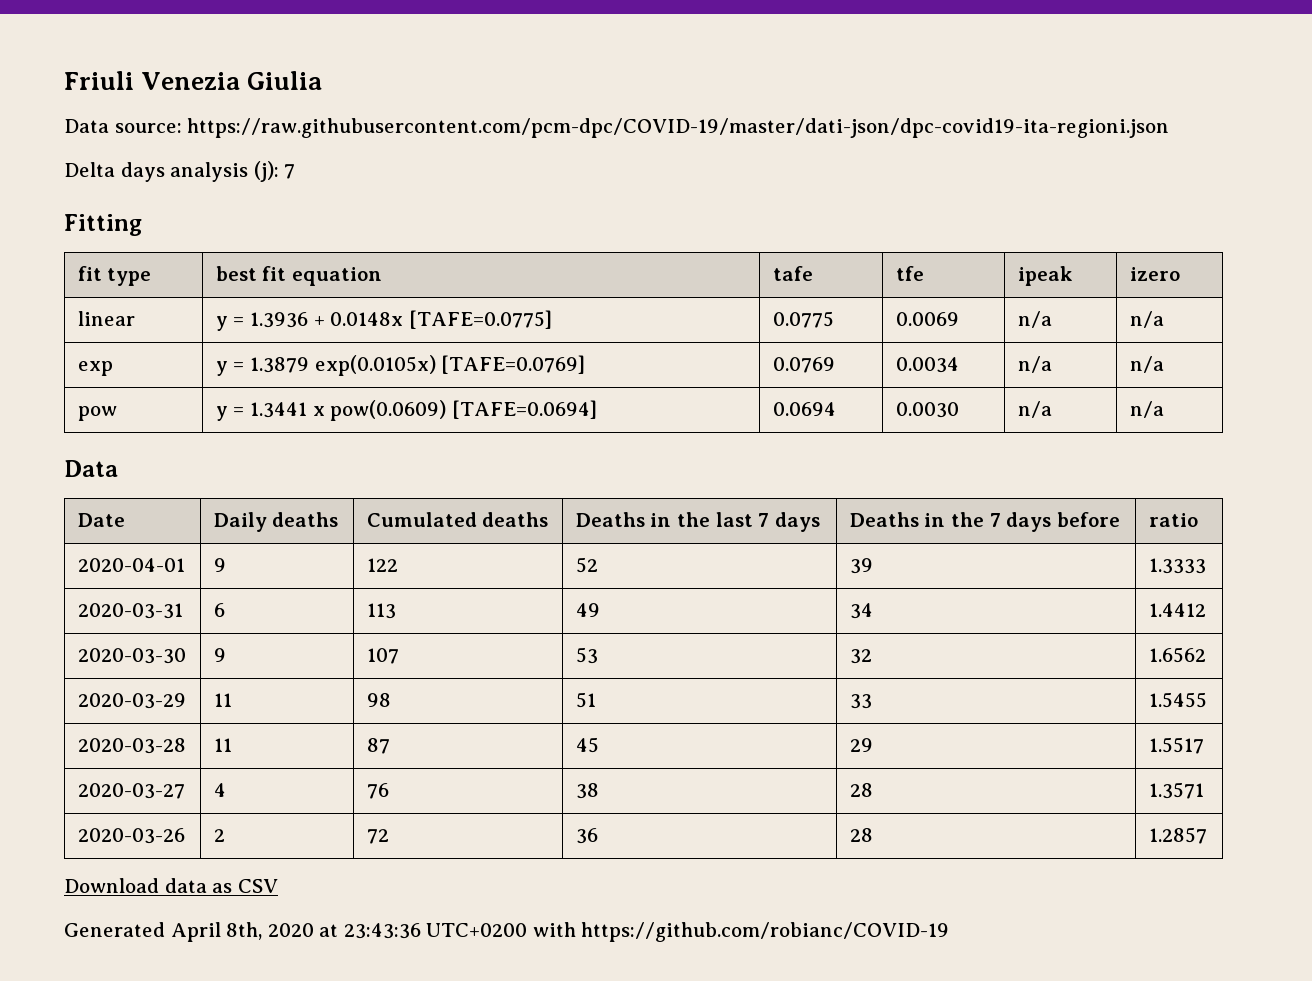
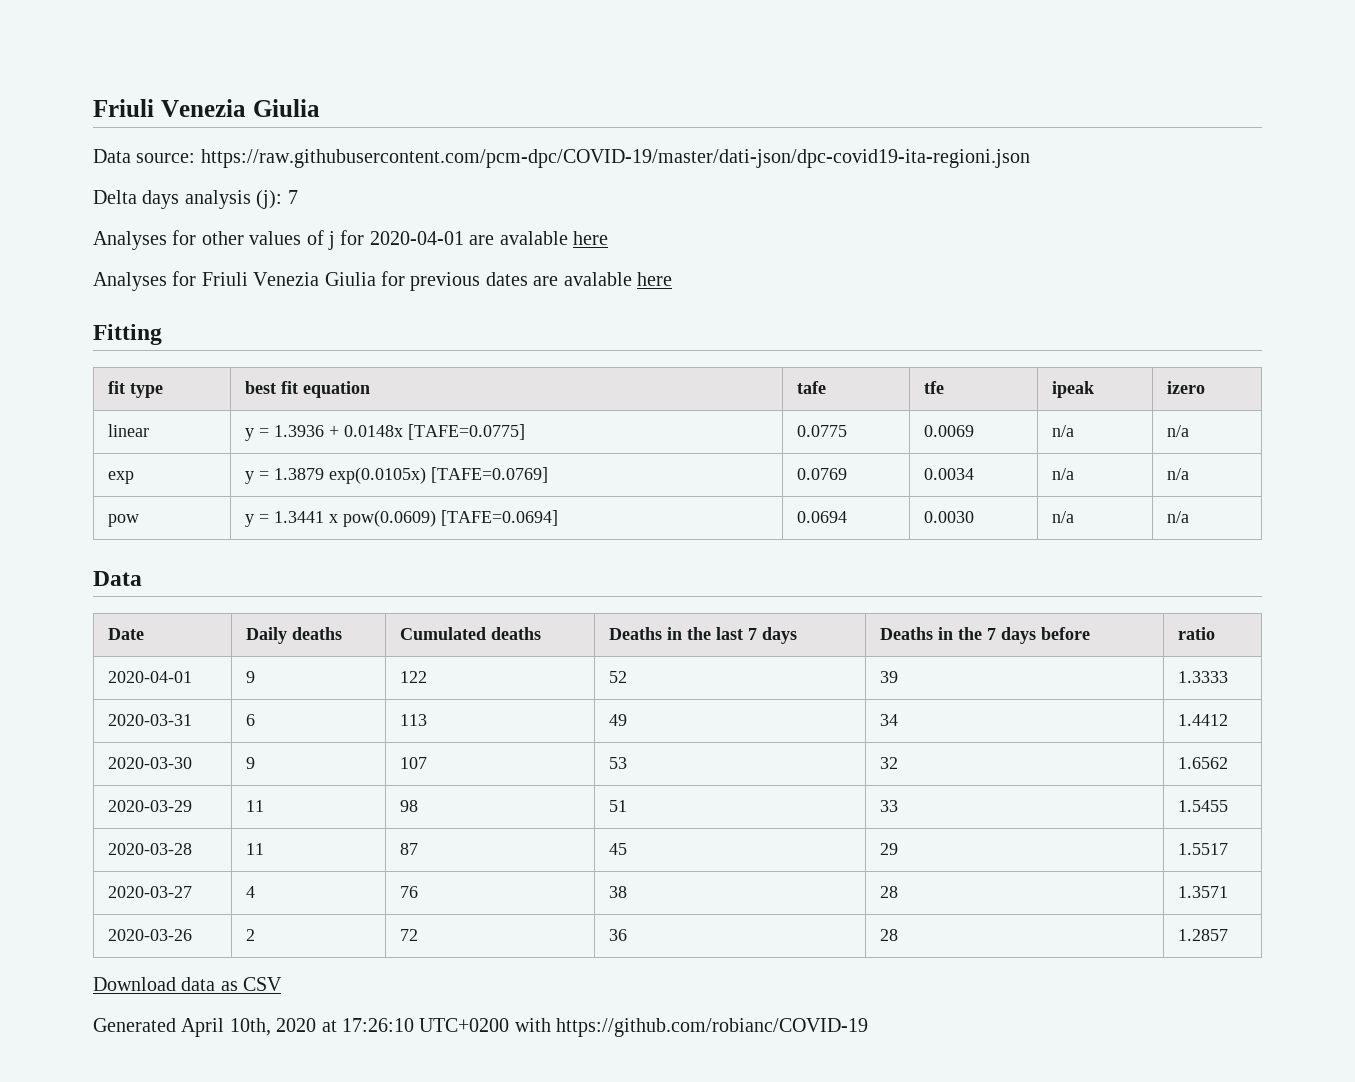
+ Analyses for other values of j for 2020-04-01 are avalable here
+ Analyses for Friuli Venezia Giulia for previous dates are avalable here
- Generated April 8th, 2020 at 23:43:36 UTC+0200 with https://github.com/robianc/COVID-19
+ Generated April 10th, 2020 at 17:26:10 UTC+0200 with https://github.com/robianc/COVID-19

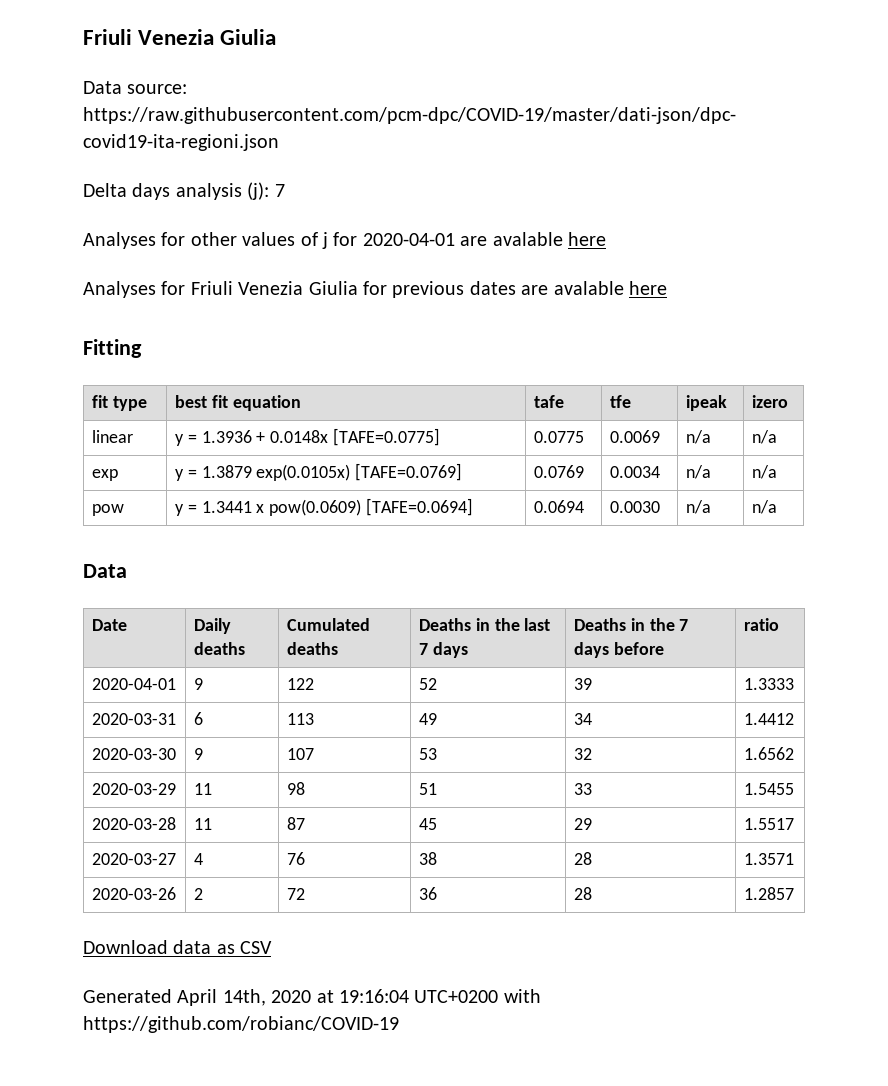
- Generated April 10th, 2020 at 17:26:10 UTC+0200 with https://github.com/robianc/COVID-19
+ Generated April 14th, 2020 at 19:16:04 UTC+0200 with https://github.com/robianc/COVID-19

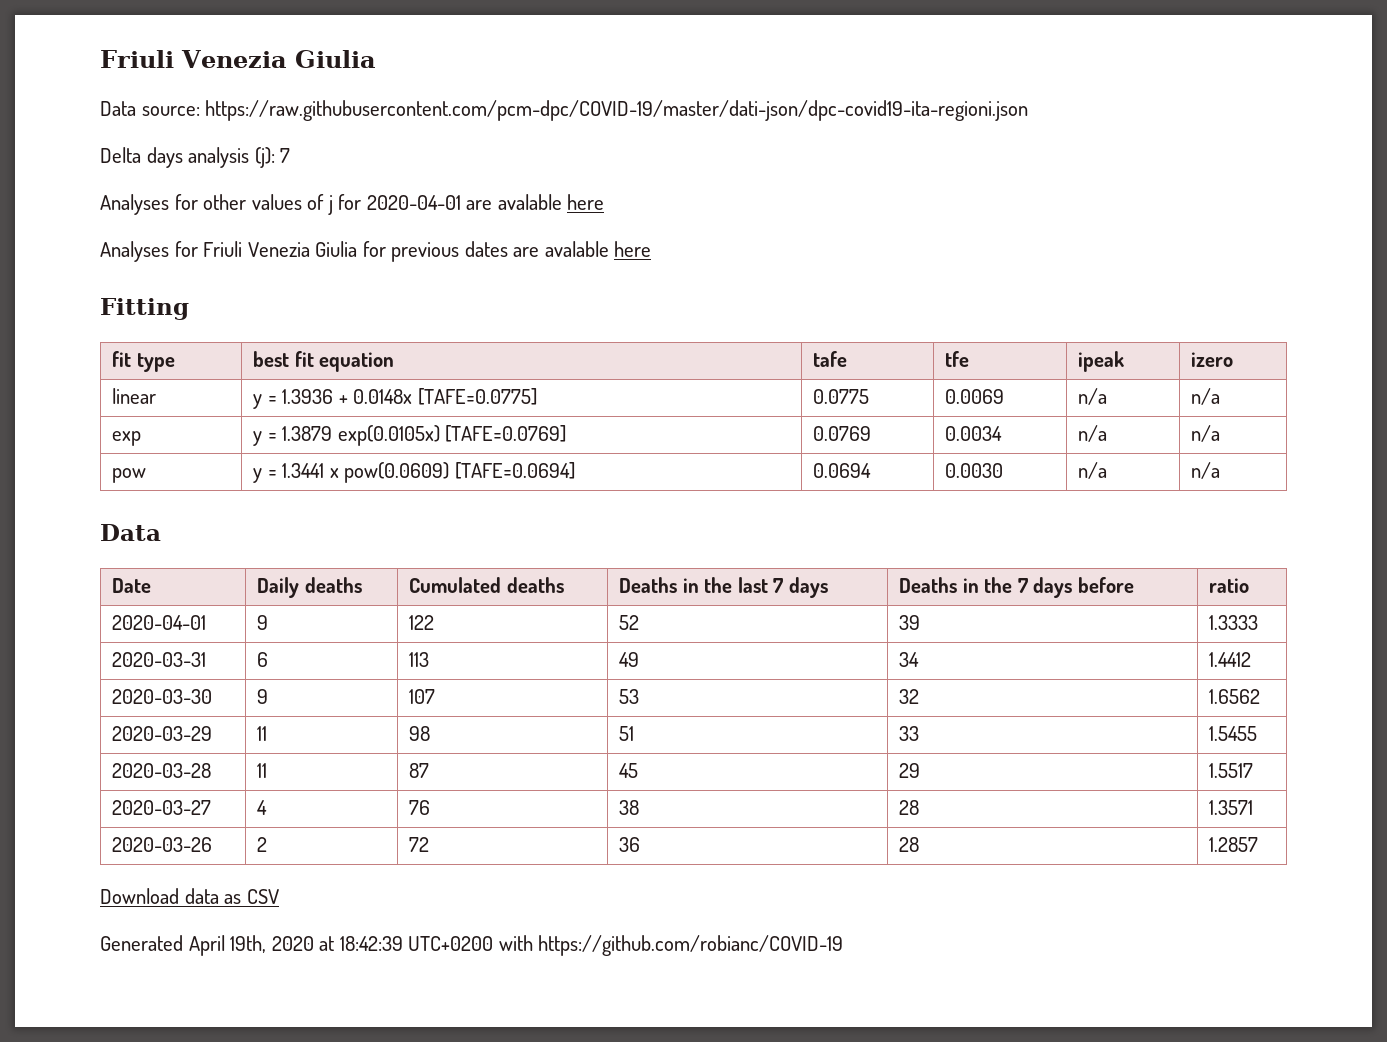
- Generated April 14th, 2020 at 19:16:04 UTC+0200 with https://github.com/robianc/COVID-19
+ Generated April 19th, 2020 at 18:42:39 UTC+0200 with https://github.com/robianc/COVID-19

